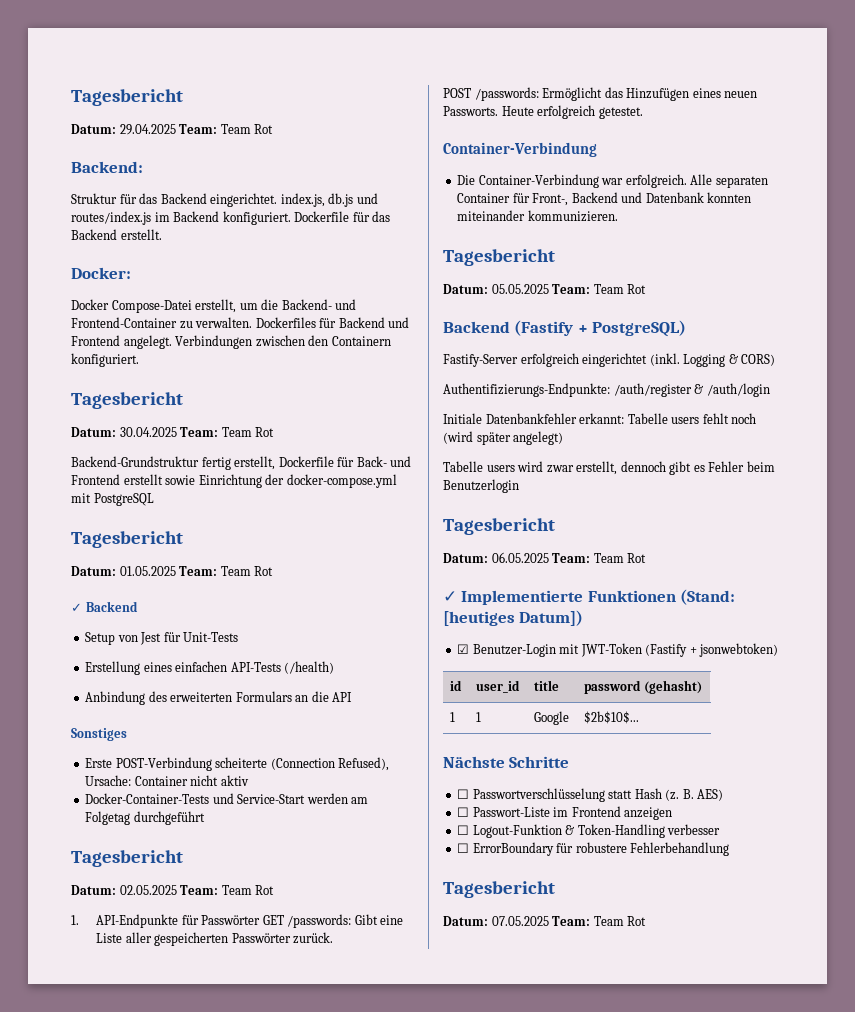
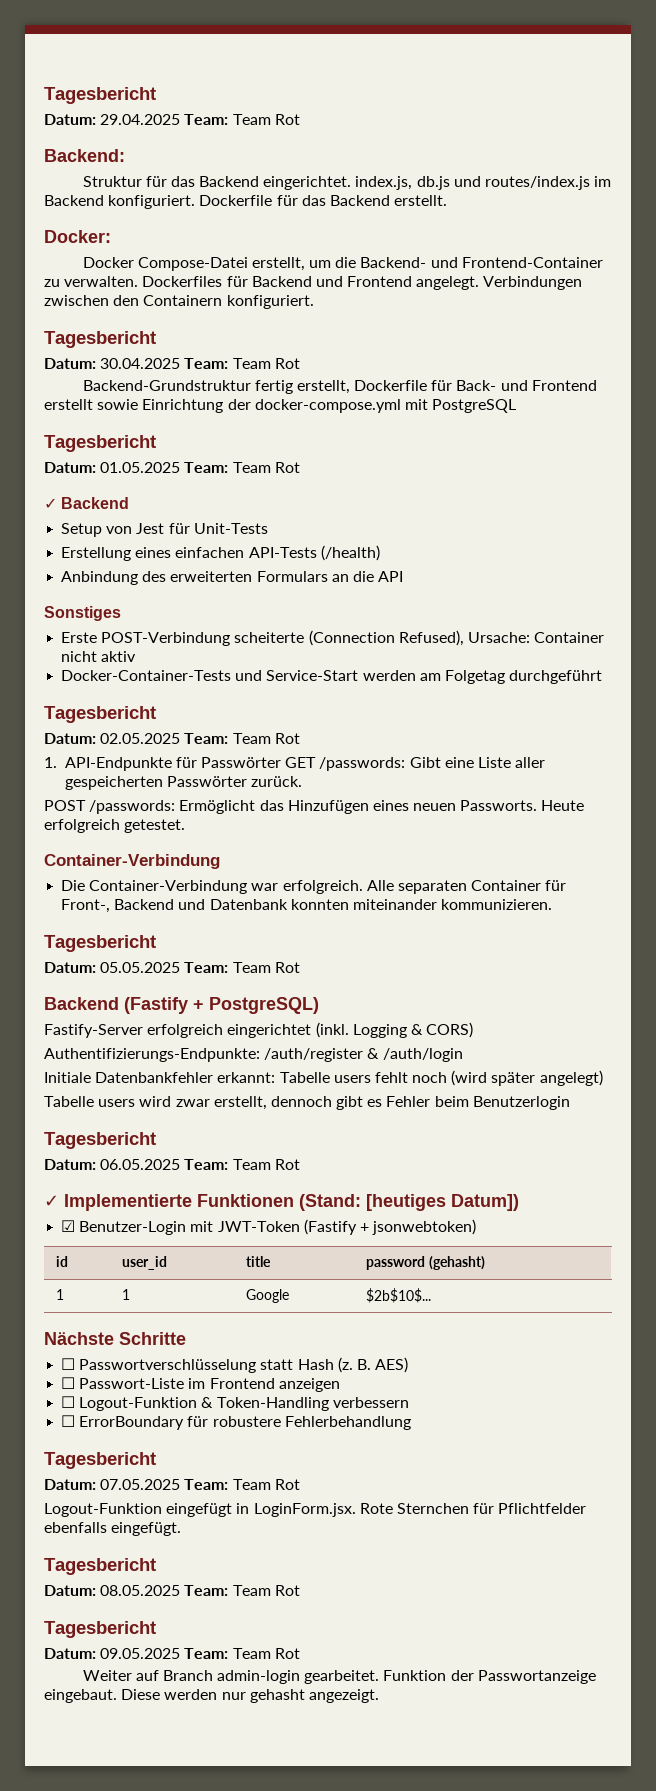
- ☐ Logout-Funktion & Token-Handling verbesser
+ ☐ Logout-Funktion & Token-Handling verbessern
+ Logout-Funktion eingefügt in LoginForm.jsx. Rote Sternchen für Pflichtfelder ebenfalls eingefügt.
+ Tagesbericht
+ Datum: 08.05.2025 Team: Team Rot
+ Tagesbericht
+ Datum: 09.05.2025 Team: Team Rot
+ Weiter auf Branch admin-login gearbeitet. Funktion der Passwortanzeige eingebaut. Diese werden nur gehasht angezeigt.

